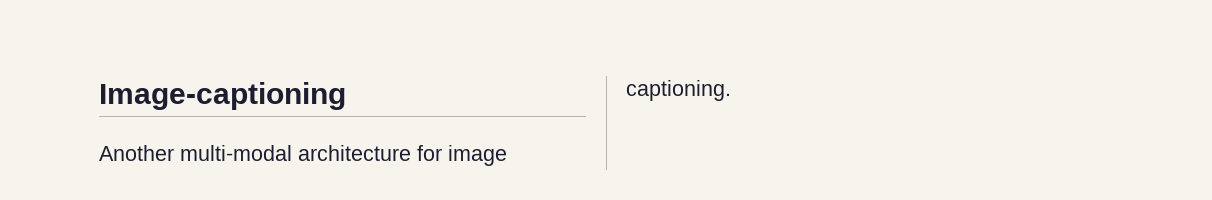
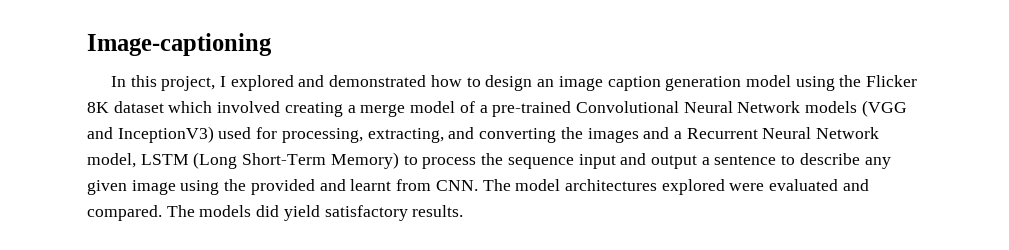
- Another multi-modal architecture for image captioning.
+ In this project, I explored and demonstrated how to design an image caption generation model using the Flicker 8K dataset which involved creating a merge model of a pre-trained Convolutional Neural Network models (VGG and InceptionV3) used for processing, extracting, and converting the images and a Recurrent Neural Network model, LSTM (Long Short-Term Memory) to process the sequence input and output a sentence to describe any given image using the provided and learnt from CNN. The model architectures explored were evaluated and compared. The models did yield satisfactory results.

